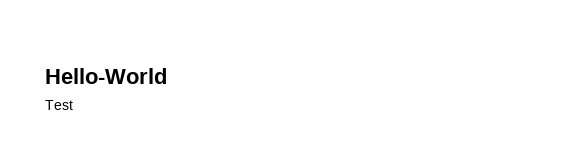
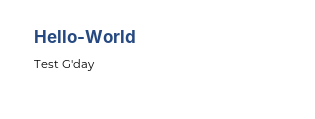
- Test
+ Test G'day

